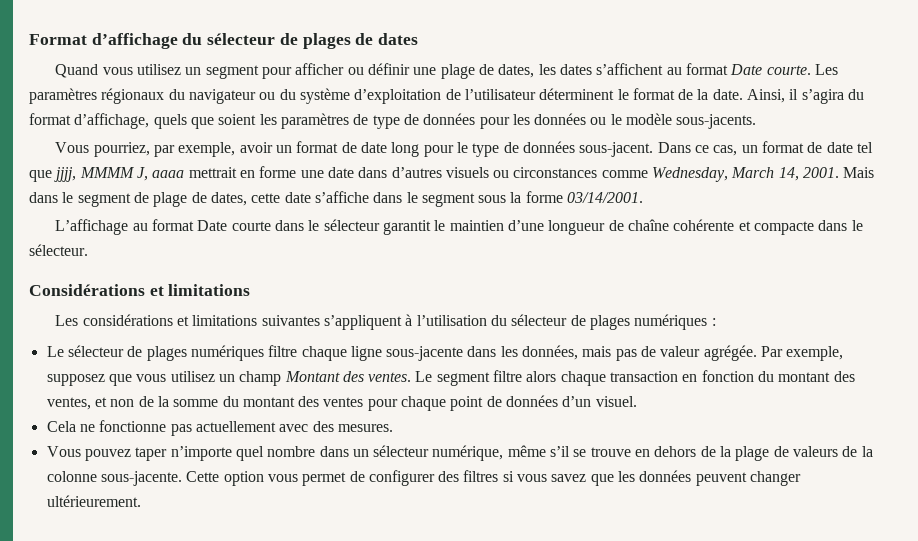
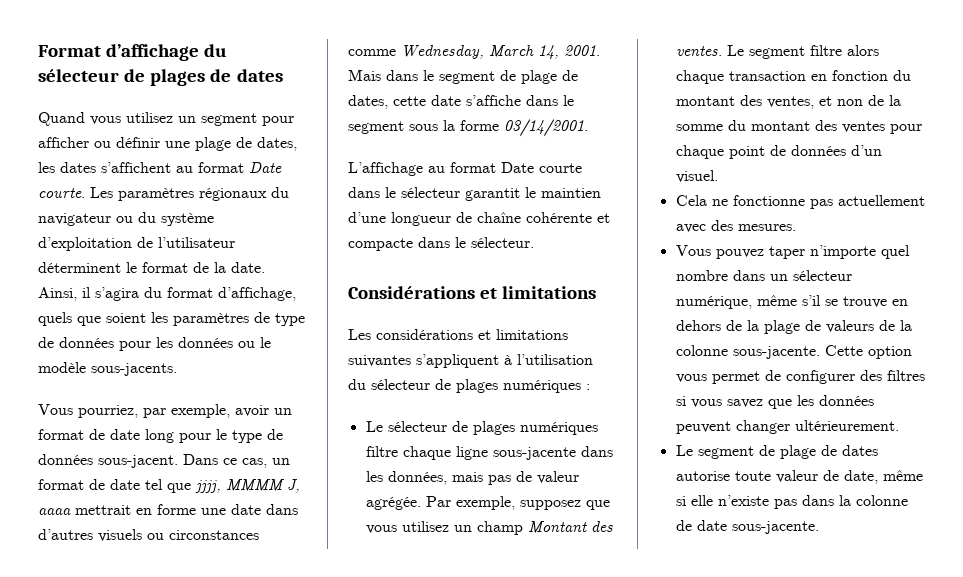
+ Le segment de plage de dates autorise toute valeur de date, même si elle n’existe pas dans la colonne de date sous-jacente.

